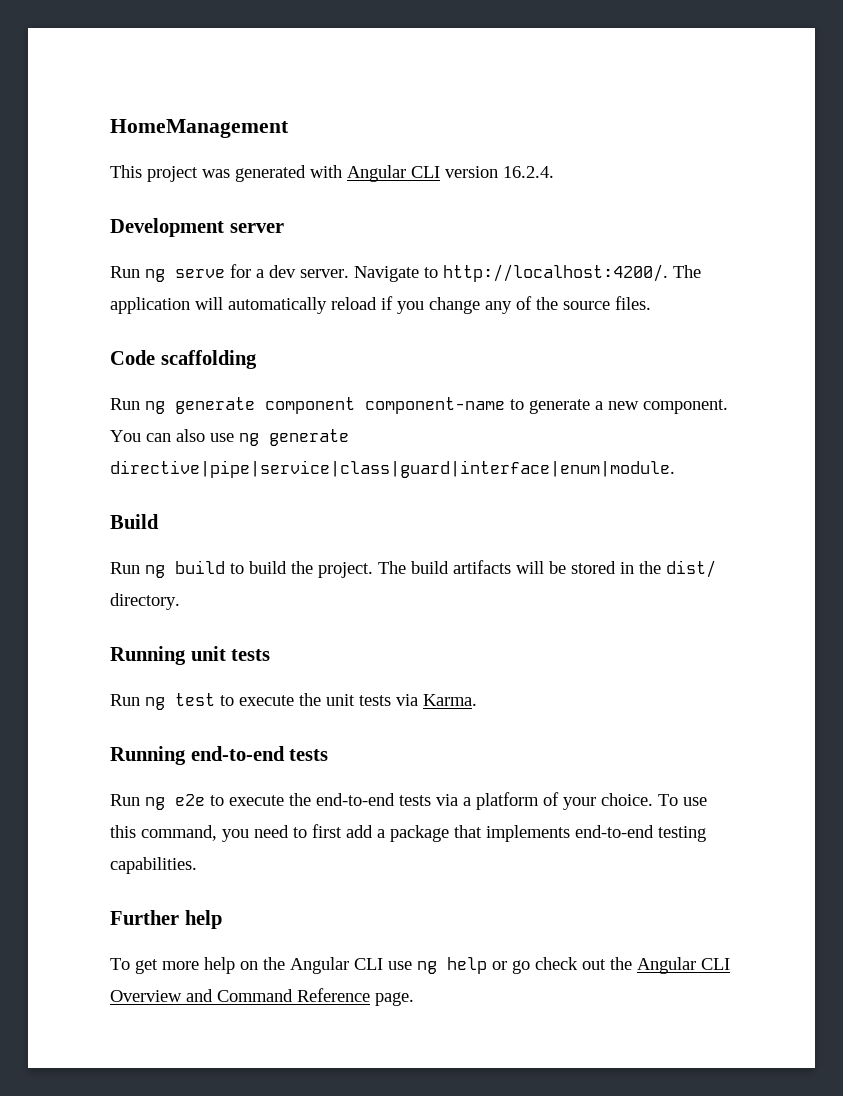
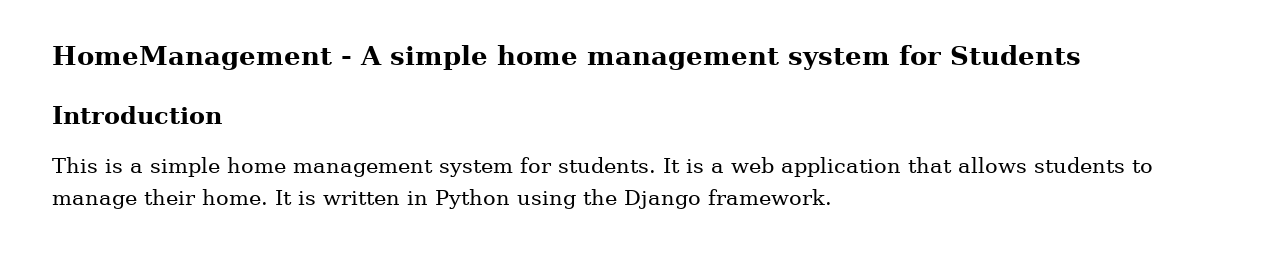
- HomeManagement
- This project was generated with Angular CLI version 16.2.4.
- Development server
- Run ng serve for a dev server. Navigate to http://localhost:4200/. The application will automatically reload if you change any of the source files.
- Code scaffolding
- Run ng generate component component-name to generate a new component. You can also use ng generate directive|pipe|service|class|guard|interface|enum|module.
- Build
- Run ng build to build the project. The build artifacts will be stored in the dist/ directory.
- Running unit tests
- Run ng test to execute the unit tests via Karma.
- Running end-to-end tests
- Run ng e2e to execute the end-to-end tests via a platform of your choice. To use this command, you need to first add a package that implements end-to-end testing capabilities.
- Further help
- To get more help on the Angular CLI use ng help or go check out the Angular CLI Overview and Command Reference page.
+ HomeManagement - A simple home management system for Students
+ Introduction
+ This is a simple home management system for students. It is a web application that allows students to manage their home. It is written in Python using the Django framework.

